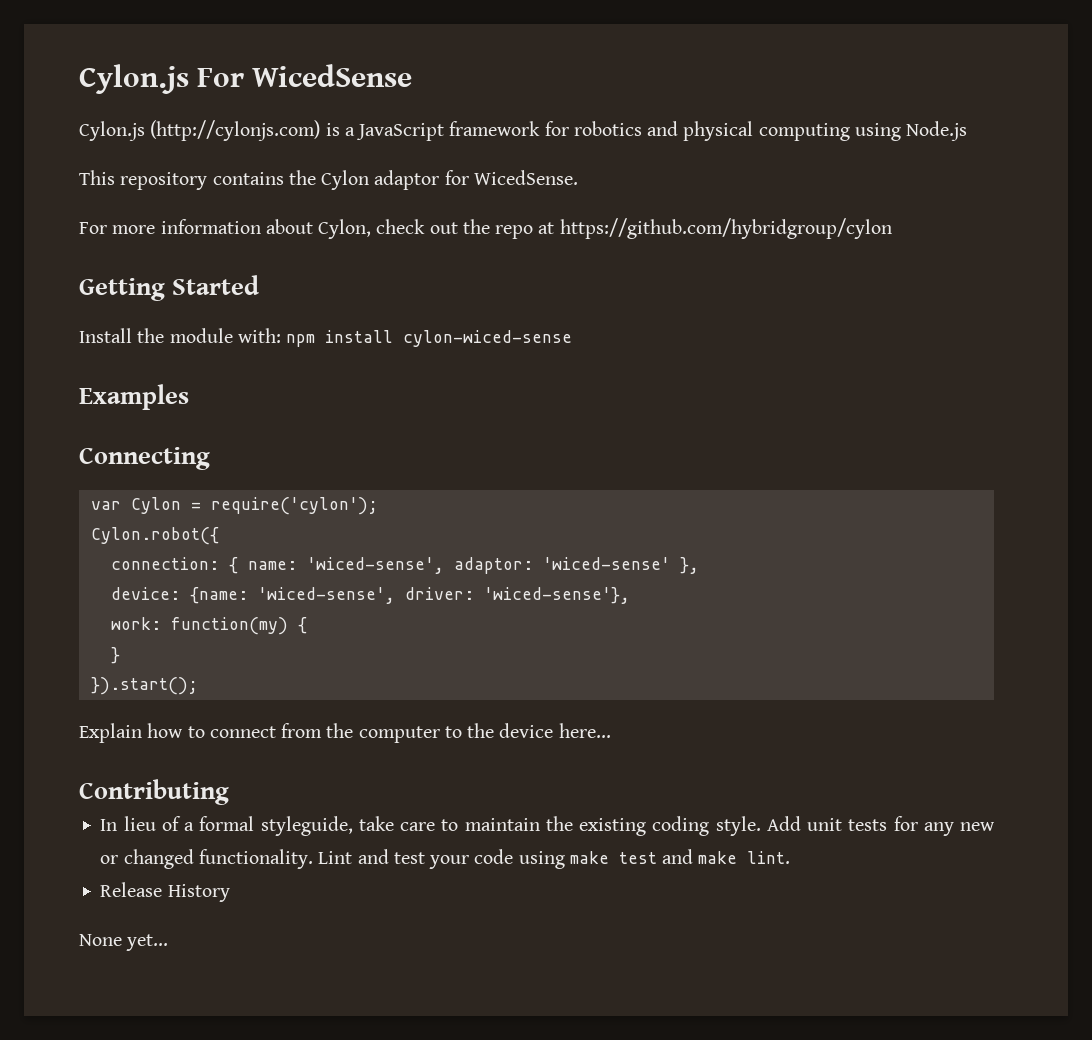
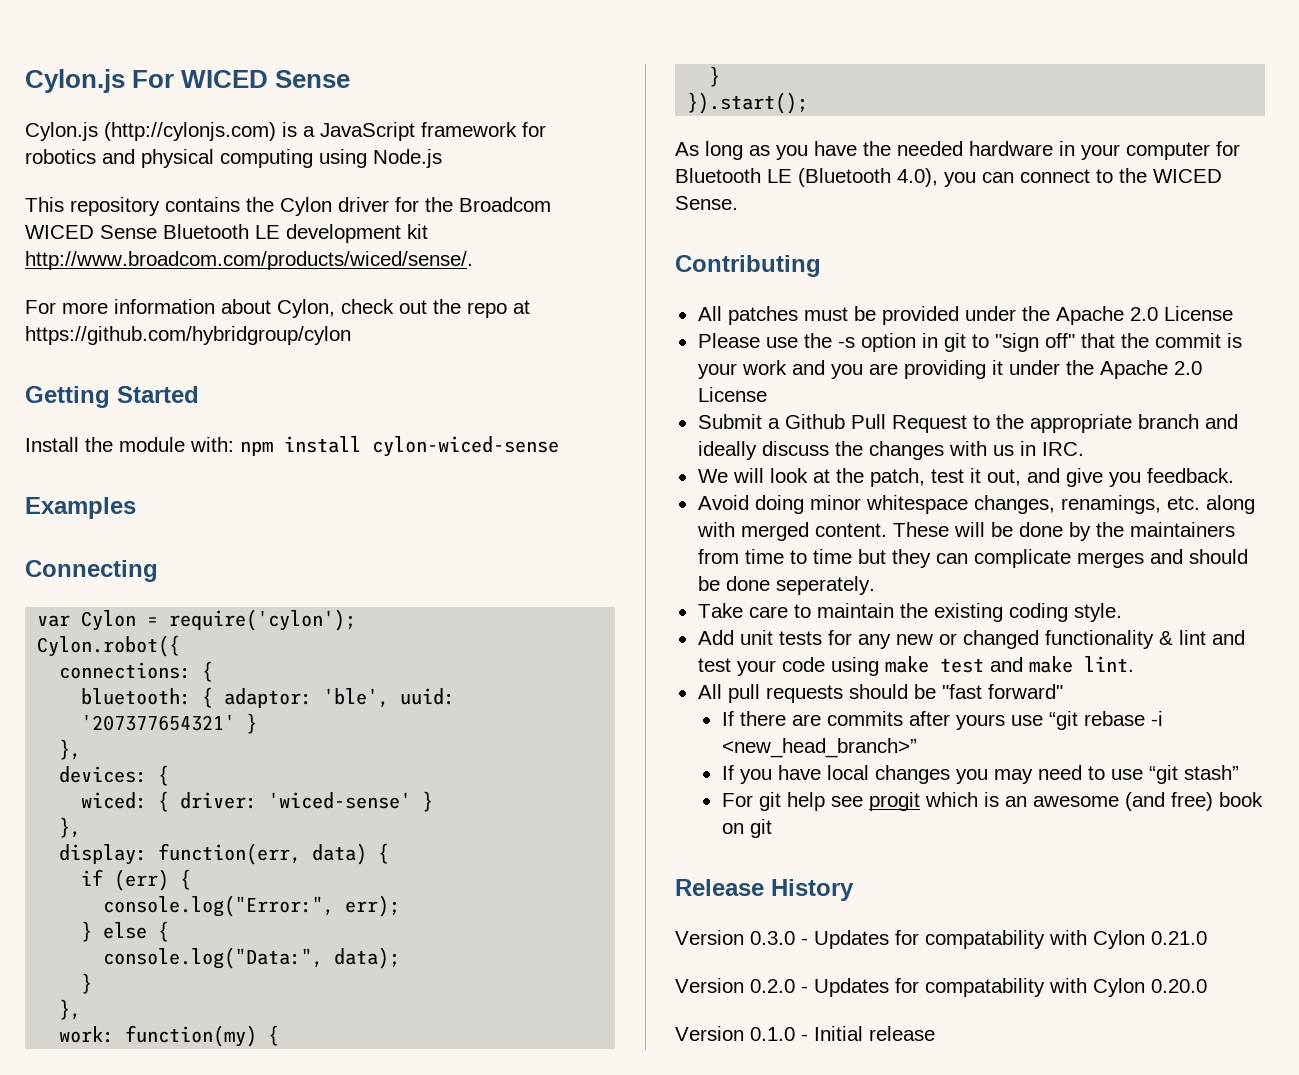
- Cylon.js For WicedSense
+ Cylon.js For WICED Sense
- This repository contains the Cylon adaptor for WicedSense.
+ This repository contains the Cylon driver for the Broadcom WICED Sense Bluetooth LE development kit http://www.broadcom.com/products/wiced/sense/.
- connection: { name: 'wiced-sense', adaptor: 'wiced-sense' },
- device: {name: 'wiced-sense', driver: 'wiced-sense'},
+ connections: {
+ bluetooth: { adaptor: 'ble', uuid: '207377654321' }
+ },
+ devices: {
+ wiced: { driver: 'wiced-sense' }
+ },
+ display: function(err, data) {
+ if (err) {
+ console.log("Error:", err);
+ } else {
+ console.log("Data:", data);
+ }
+ },
- Explain how to connect from the computer to the device here...
+ As long as you have the needed hardware in your computer for Bluetooth LE (Bluetooth 4.0), you can connect to the WICED Sense.
  Contributing
- In lieu of a formal styleguide, take care to maintain the existing coding style. Add unit tests for any new or changed functionality. Lint and test your code using make test and make lint.
+ All patches must be provided under the Apache 2.0 License
+ Please use the -s option in git to "sign off" that the commit is your work and you are providing it under the Apache 2.0 License
+ Submit a Github Pull Request to the appropriate branch and ideally discuss the changes with us in IRC.
+ We will look at the patch, test it out, and give you feedback.
+ Avoid doing minor whitespace changes, renamings, etc. along with merged content. These will be done by the maintainers from time to time but they can complicate merges and should be done seperately.
+ Take care to maintain the existing coding style.
+ Add unit tests for any new or changed functionality & lint and test your code using make test and make lint.
+ All pull requests should be "fast forward"
+ If there are commits after yours use “git rebase -i <new_head_branch>”
+ If you have local changes you may need to use “git stash”
+ For git help see progit which is an awesome (and free) book on git
  Release History
- None yet...
+ Version 0.3.0 - Updates for compatability with Cylon 0.21.0
+ Version 0.2.0 - Updates for compatability with Cylon 0.20.0
+ Version 0.1.0 - Initial release

